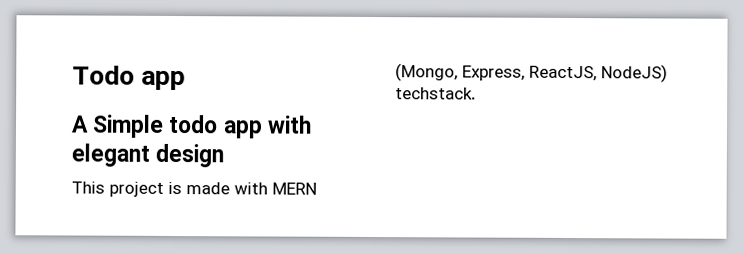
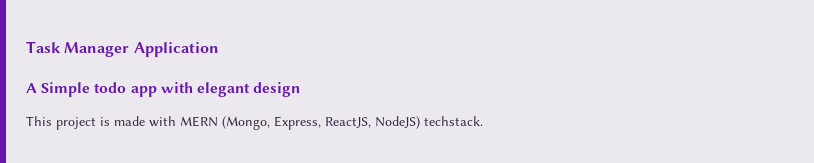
- Todo app
+ Task Manager Application

